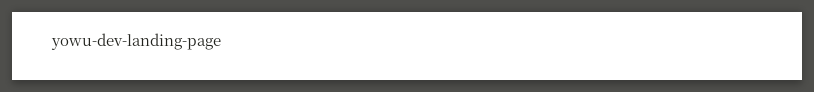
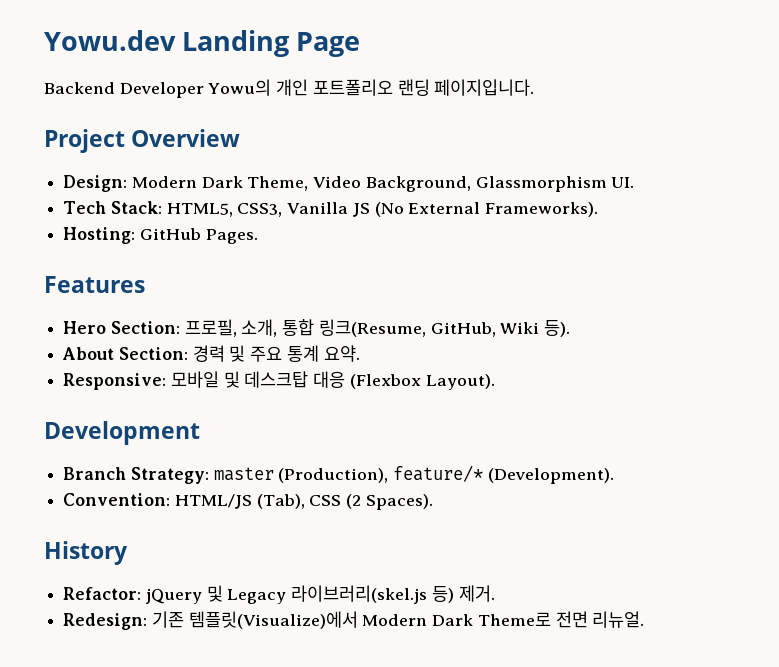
- yowu-dev-landing-page
+ Yowu.dev Landing Page
+ Backend Developer Yowu의 개인 포트폴리오 랜딩 페이지입니다.
+ Project Overview
+ Design: Modern Dark Theme, Video Background, Glassmorphism UI.
+ Tech Stack: HTML5, CSS3, Vanilla JS (No External Frameworks).
+ Hosting: GitHub Pages.
+ Features
+ Hero Section: 프로필, 소개, 통합 링크(Resume, GitHub, Wiki 등).
+ About Section: 경력 및 주요 통계 요약.
+ Responsive: 모바일 및 데스크탑 대응 (Flexbox Layout).
+ Development
+ Branch Strategy: master (Production), feature/* (Development).
+ Convention: HTML/JS (Tab), CSS (2 Spaces).
+ History
+ Refactor: jQuery 및 Legacy 라이브러리(skel.js 등) 제거.
+ Redesign: 기존 템플릿(Visualize)에서 Modern Dark Theme로 전면 리뉴얼.

